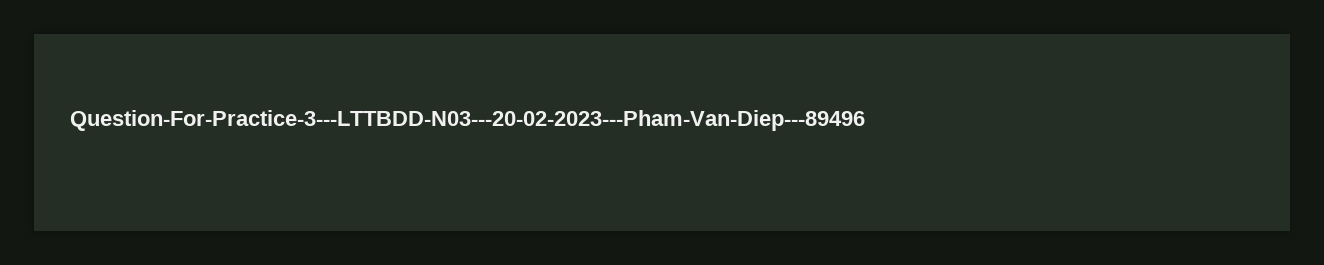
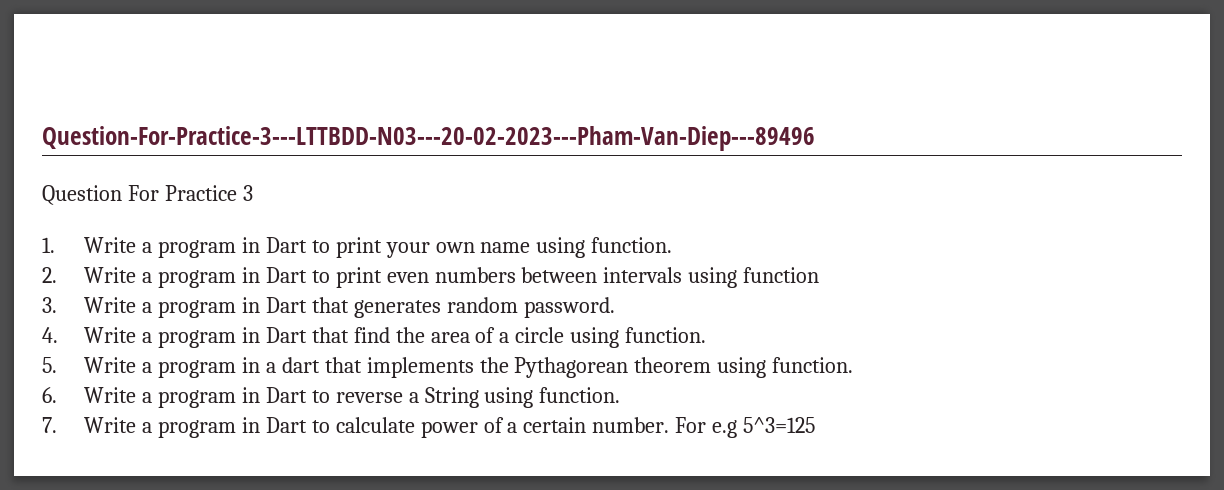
+ Question For Practice 3
+ 1. Write a program in Dart to print your own name using function.
+ 2. Write a program in Dart to print even numbers between intervals using function
+ 3. Write a program in Dart that generates random password.
+ 4. Write a program in Dart that find the area of a circle using function.
+ 5. Write a program in a dart that implements the Pythagorean theorem using function.
+ 6. Write a program in Dart to reverse a String using function.
+ 7. Write a program in Dart to calculate power of a certain number. For e.g 5^3=125

